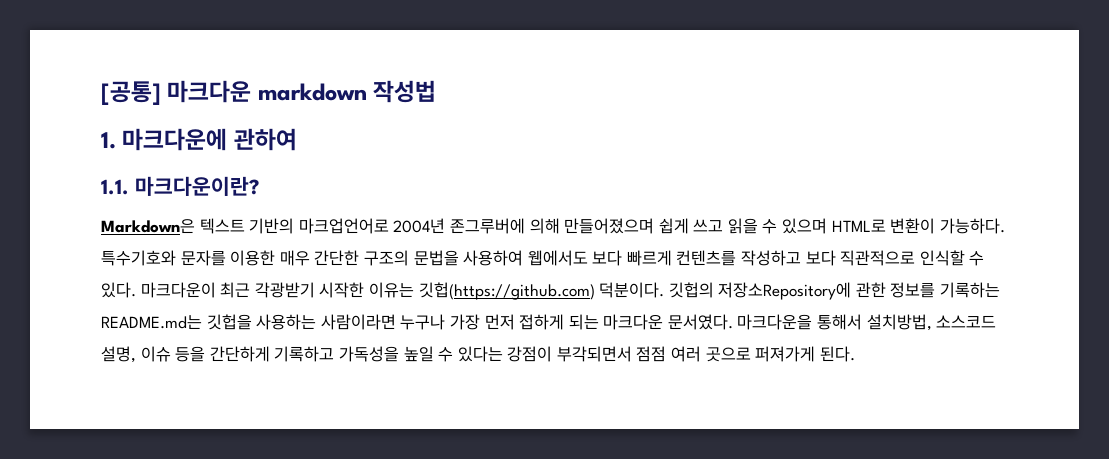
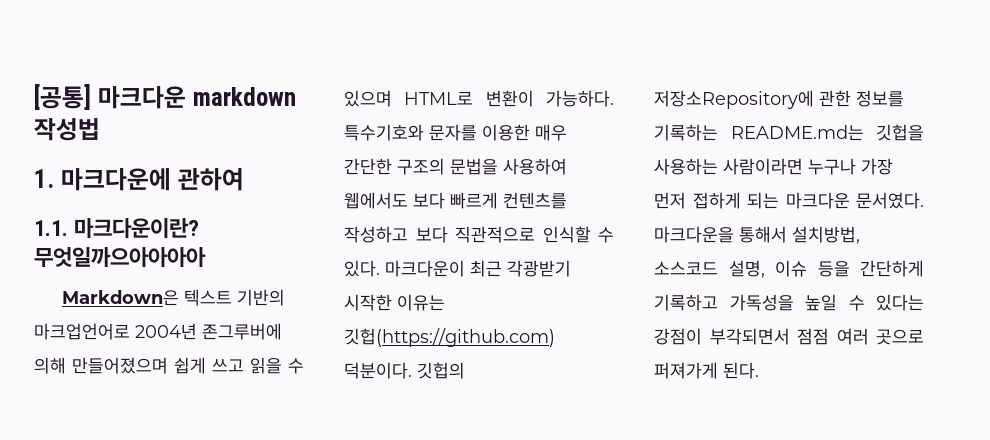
+ 무엇일까으아아아아

